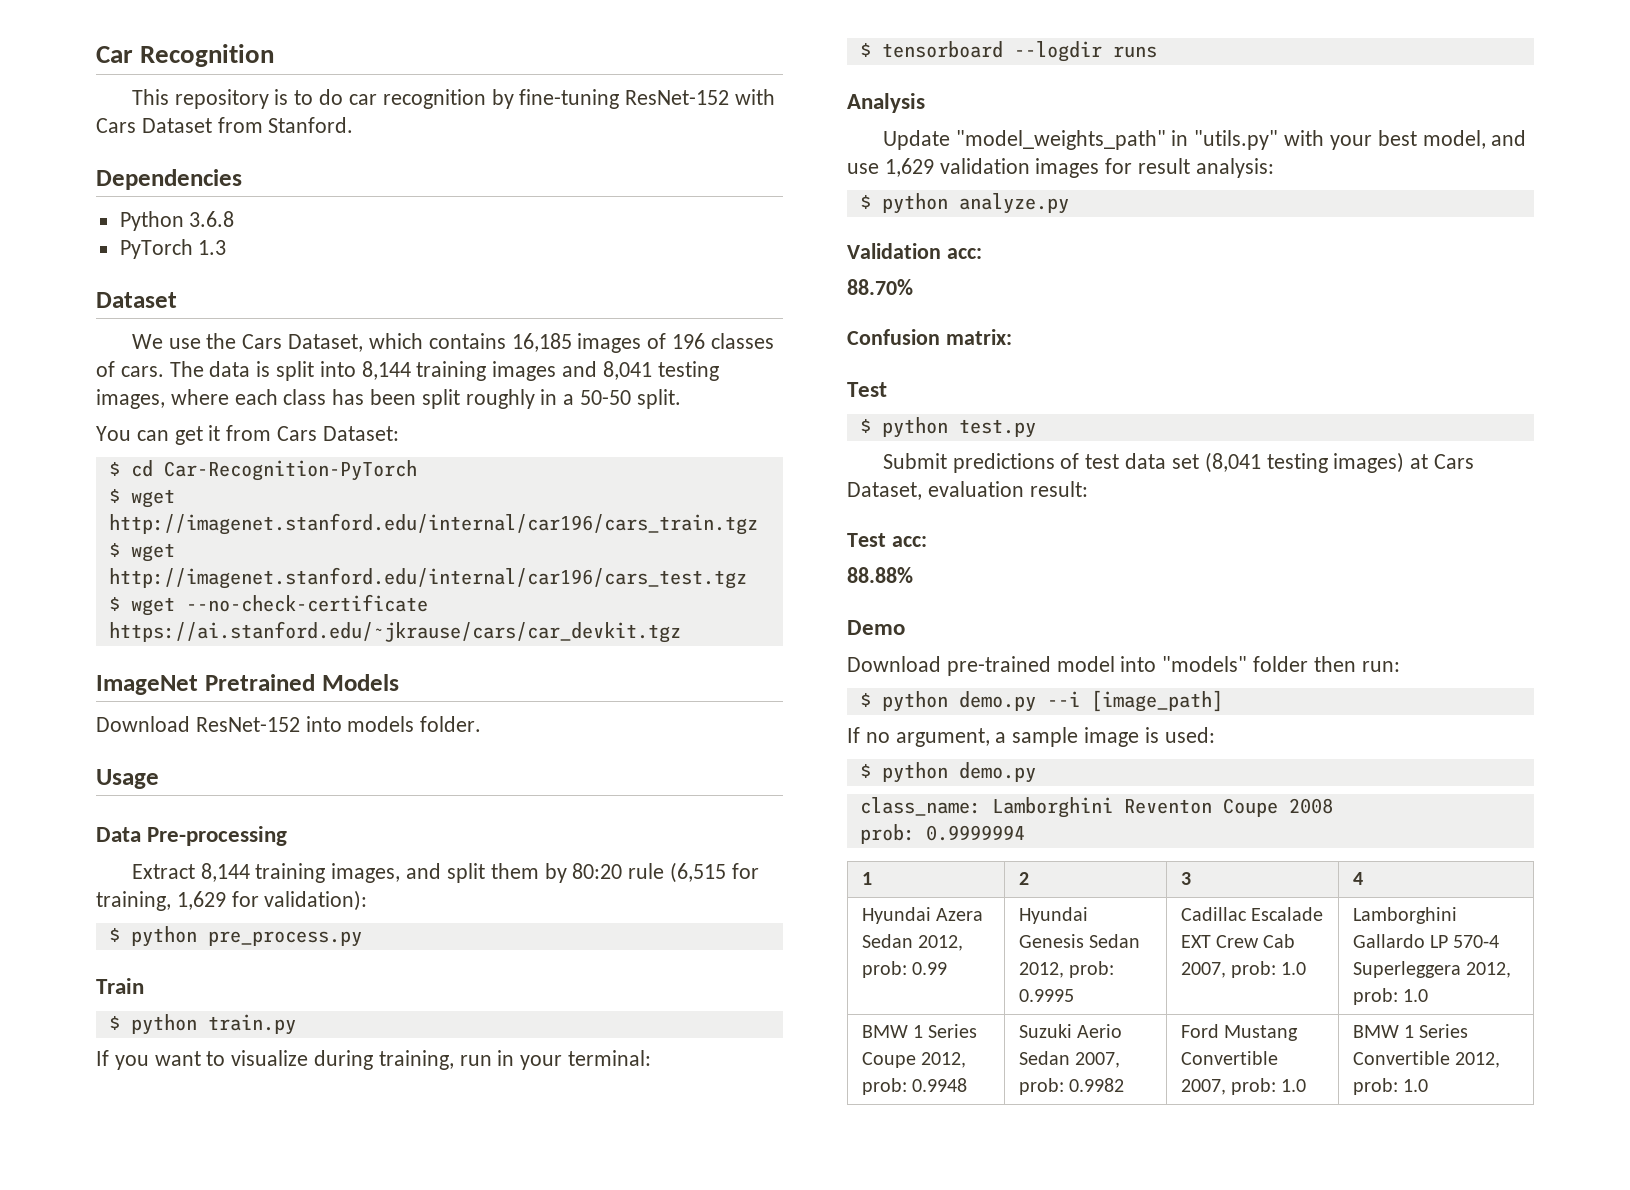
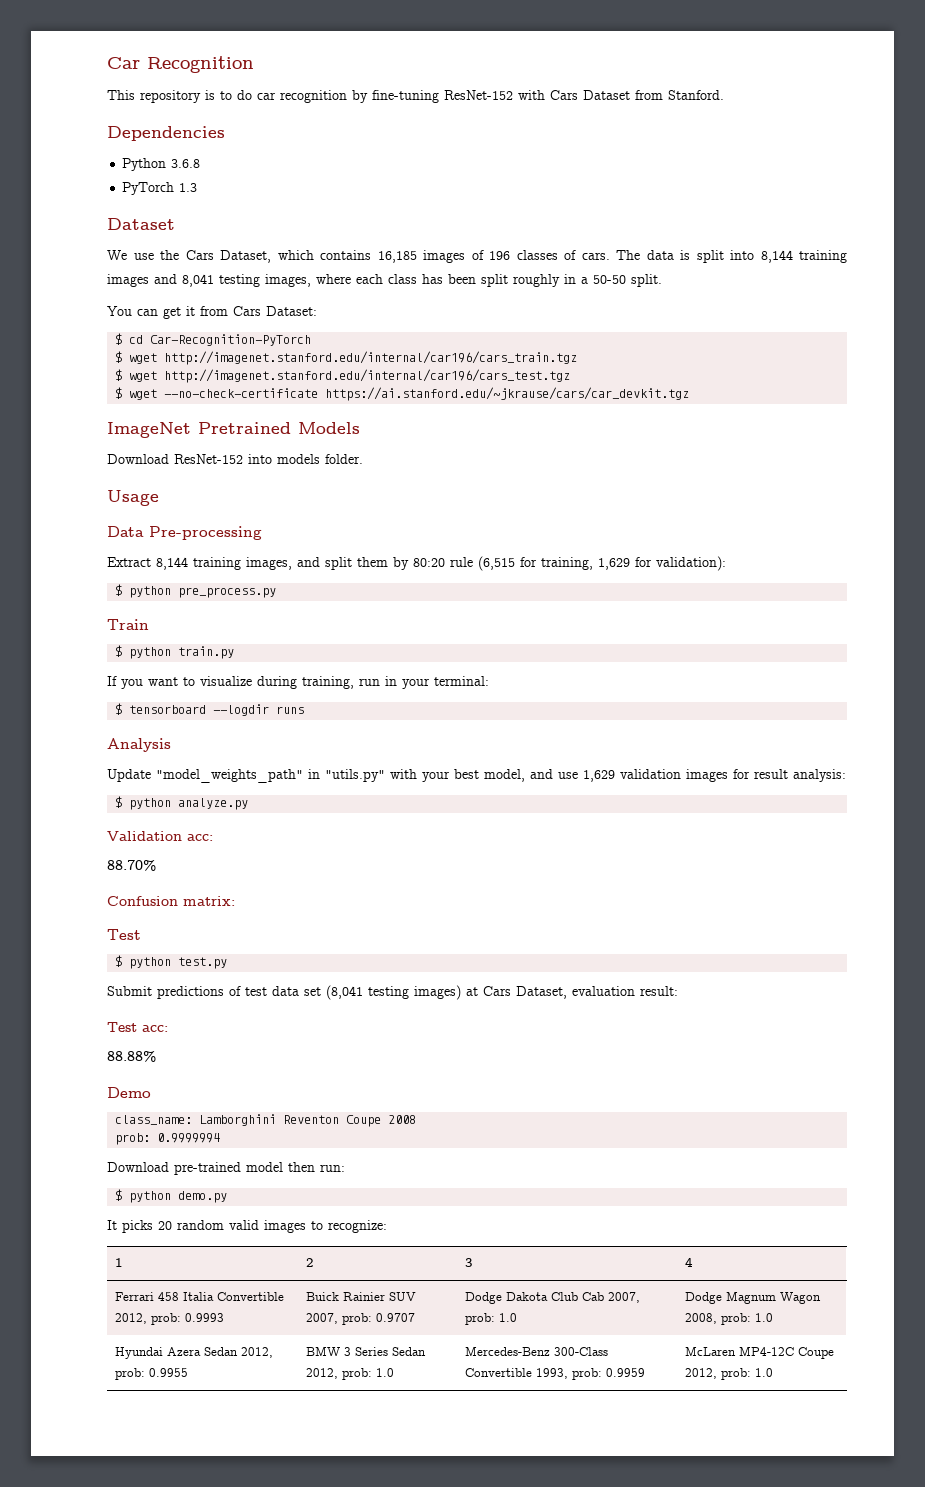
- Download pre-trained model into "models" folder then run:
- $ python demo.py --i [image_path]
- If no argument, a sample image is used:
- $ python demo.py
+ Download pre-trained model then run:
+ $ python demo.py
+ It picks 20 random valid images to recognize:
  1 | 2 | 3 | 4
+ Ferrari 458 Italia Convertible 2012, prob: 0.9993 | Buick Rainier SUV 2007, prob: 0.9707 | Dodge Dakota Club Cab 2007, prob: 1.0 | Dodge Magnum Wagon 2008, prob: 1.0
- Hyundai Azera Sedan 2012, prob: 0.99 | Hyundai Genesis Sedan 2012, prob: 0.9995 | Cadillac Escalade EXT Crew Cab 2007, prob: 1.0 | Lamborghini Gallardo LP 570-4 Superleggera 2012, prob: 1.0
- BMW 1 Series Coupe 2012, prob: 0.9948 | Suzuki Aerio Sedan 2007, prob: 0.9982 | Ford Mustang Convertible 2007, prob: 1.0 | BMW 1 Series Convertible 2012, prob: 1.0
+ Hyundai Azera Sedan 2012, prob: 0.9955 | BMW 3 Series Sedan 2012, prob: 1.0 | Mercedes-Benz 300-Class Convertible 1993, prob: 0.9959 | McLaren MP4-12C Coupe 2012, prob: 1.0

